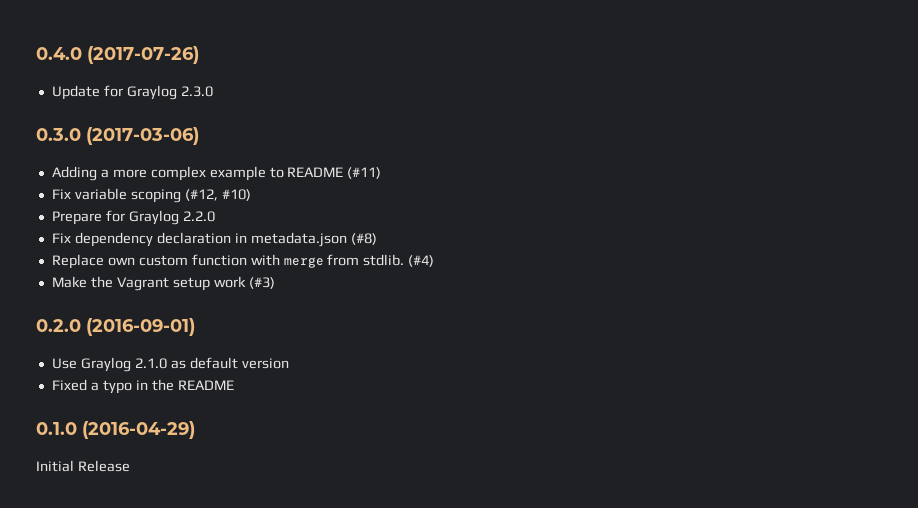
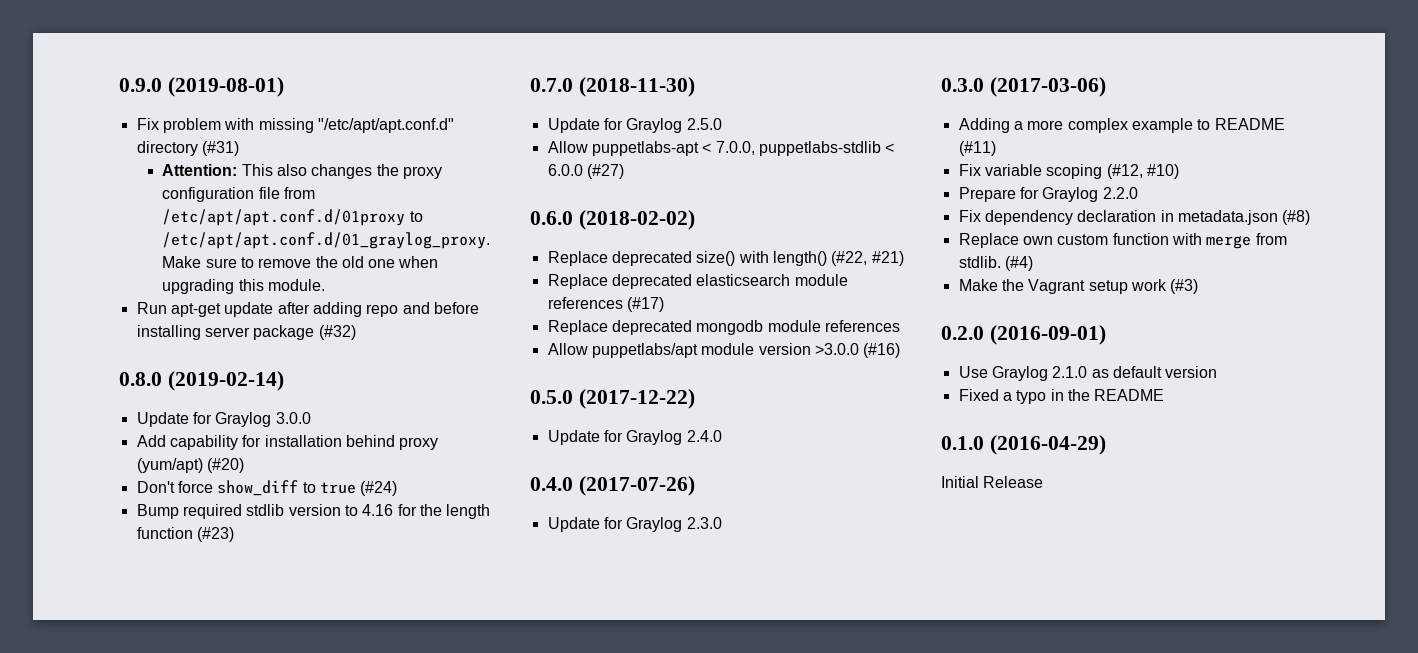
+ 0.9.0 (2019-08-01)
+ Fix problem with missing "/etc/apt/apt.conf.d" directory (#31)
+ Attention: This also changes the proxy configuration file from /etc/apt/apt.conf.d/01proxy to /etc/apt/apt.conf.d/01_graylog_proxy. Make sure to remove the old one when upgrading this module.
+ Run apt-get update after adding repo and before installing server package (#32)
+ 0.8.0 (2019-02-14)
+ Update for Graylog 3.0.0
+ Add capability for installation behind proxy (yum/apt) (#20)
+ Don't force show_diff to true (#24)
+ Bump required stdlib version to 4.16 for the length function (#23)
+ 0.7.0 (2018-11-30)
+ Update for Graylog 2.5.0
+ Allow puppetlabs-apt < 7.0.0, puppetlabs-stdlib < 6.0.0 (#27)
+ 0.6.0 (2018-02-02)
+ Replace deprecated size() with length() (#22, #21)
+ Replace deprecated elasticsearch module references (#17)
+ Replace deprecated mongodb module references
+ Allow puppetlabs/apt module version >3.0.0 (#16)
+ 0.5.0 (2017-12-22)
+ Update for Graylog 2.4.0

